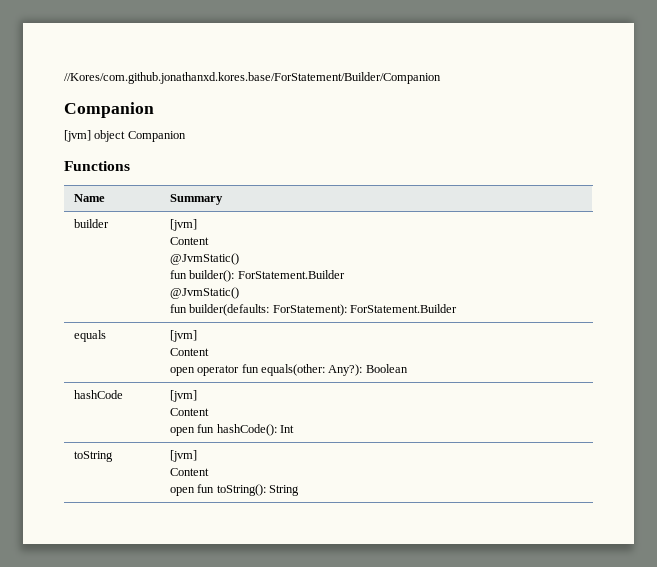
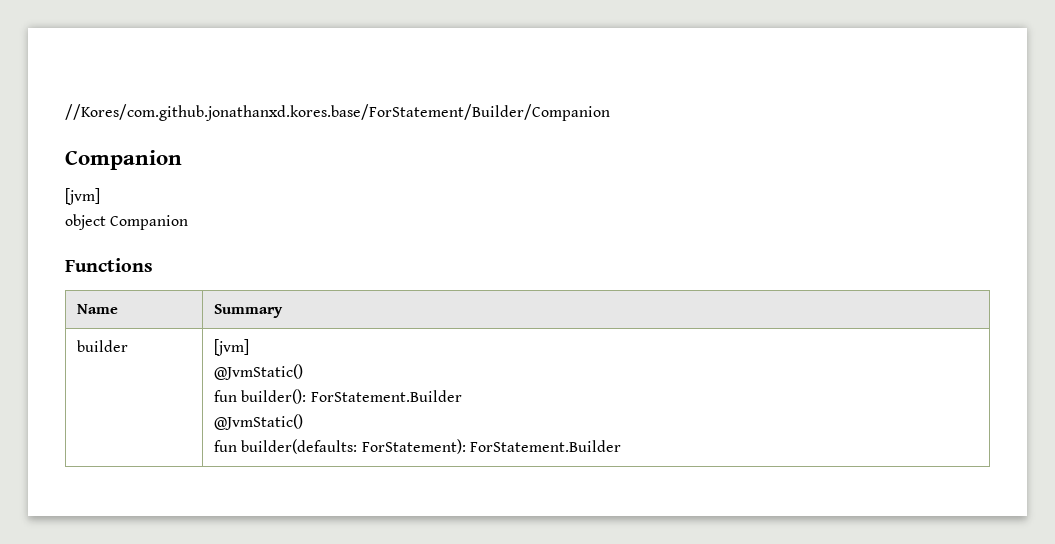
  //Kores/com.github.jonathanxd.kores.base/ForStatement/Builder/Companion
  Companion
- [jvm] object Companion
+ [jvm]
+ object Companion
  builder | [jvm]
- Content
- equals | [jvm]
- Content
- open operator fun equals(other: Any?): Boolean
- hashCode | [jvm]
- Content
- open fun hashCode(): Int
- toString | [jvm]
- Content
- open fun toString(): String

